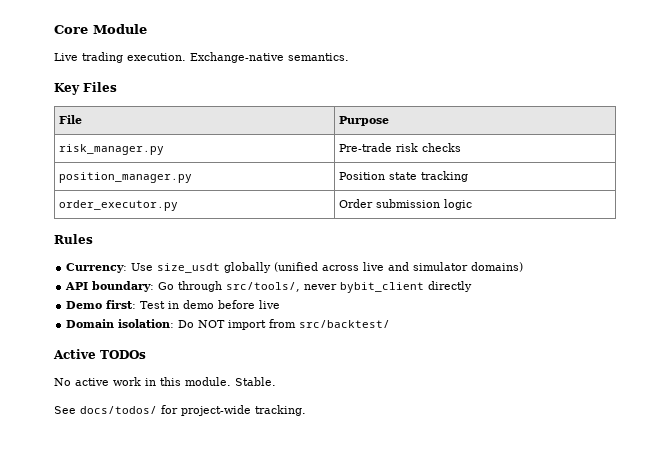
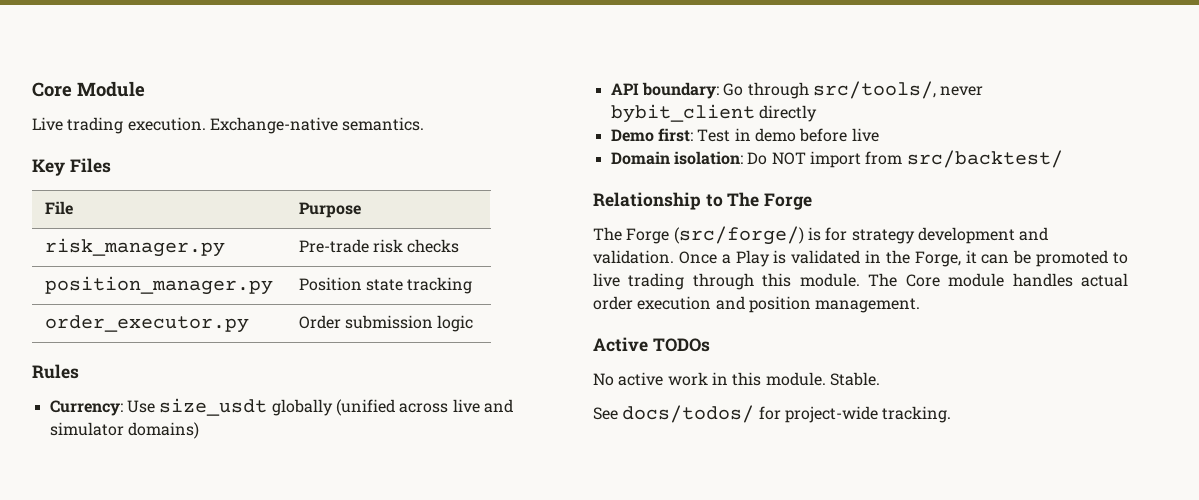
+ Relationship to The Forge
+ The Forge (src/forge/) is for strategy development and validation. Once a Play is validated in the Forge, it can be promoted to live trading through this module. The Core module handles actual order execution and position management.

